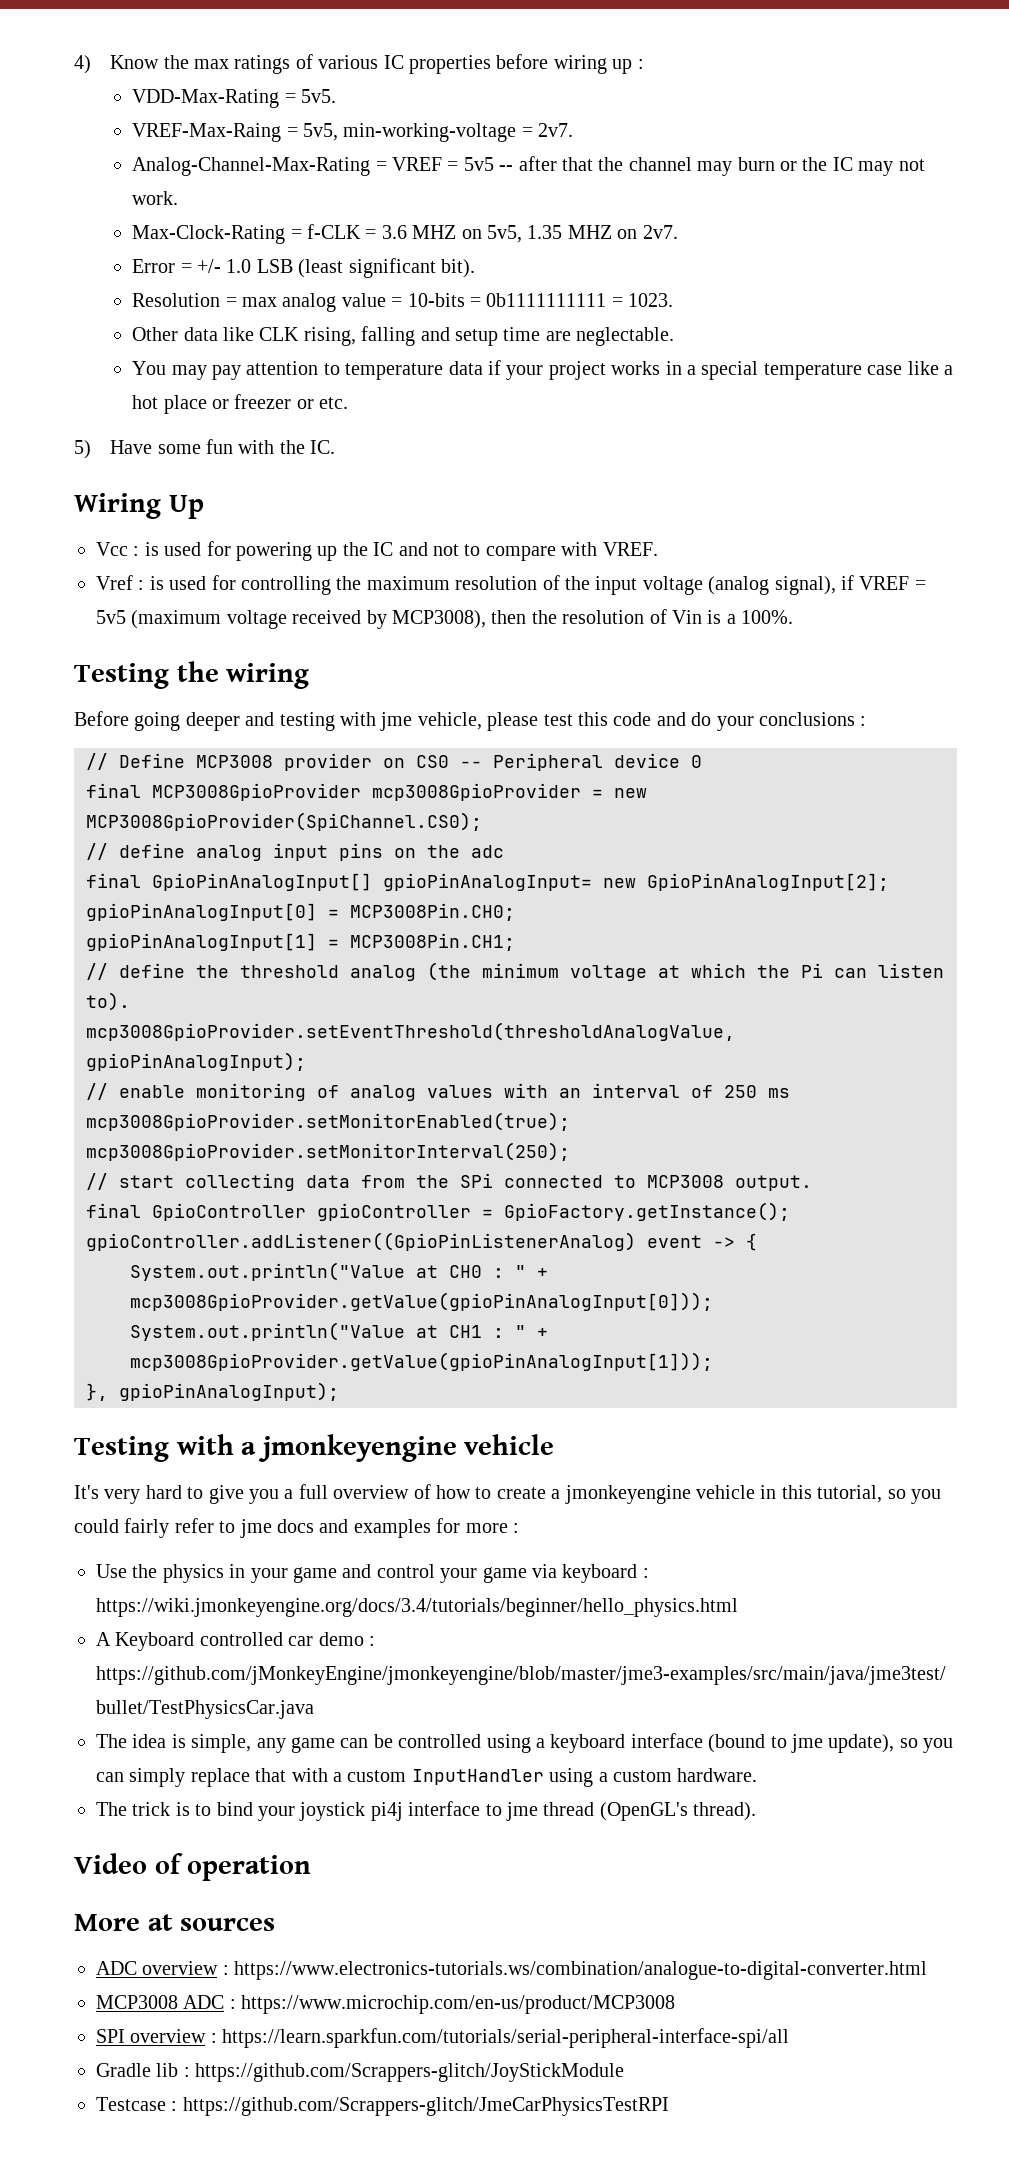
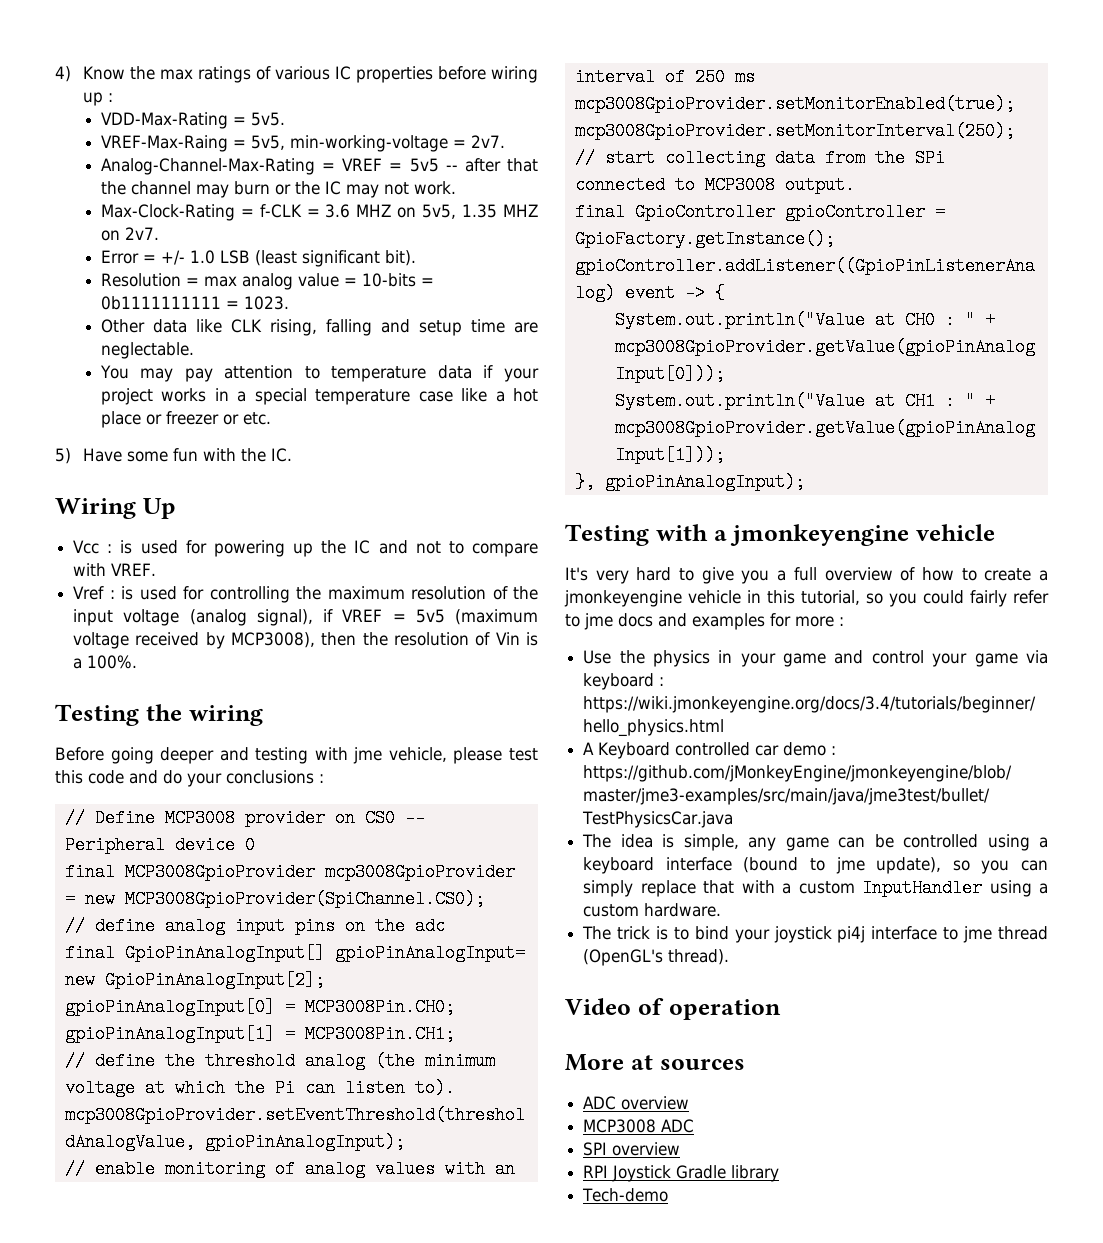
- ADC overview : https://www.electronics-tutorials.ws/combination/analogue-to-digital-converter.html
+ ADC overview
- MCP3008 ADC : https://www.microchip.com/en-us/product/MCP3008
+ MCP3008 ADC
- SPI overview : https://learn.sparkfun.com/tutorials/serial-peripheral-interface-spi/all
- Gradle lib : https://github.com/Scrappers-glitch/JoyStickModule
- Testcase : https://github.com/Scrappers-glitch/JmeCarPhysicsTestRPI
+ SPI overview
+ RPI Joystick Gradle library
+ Tech-demo

